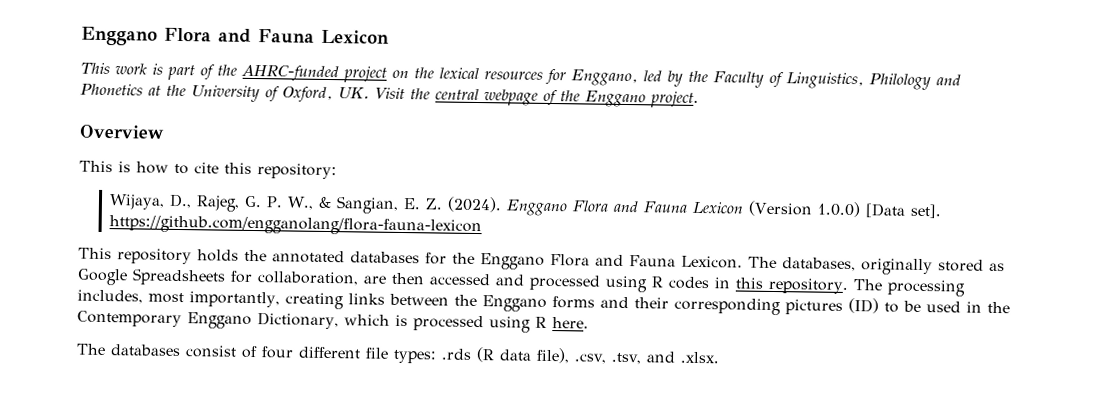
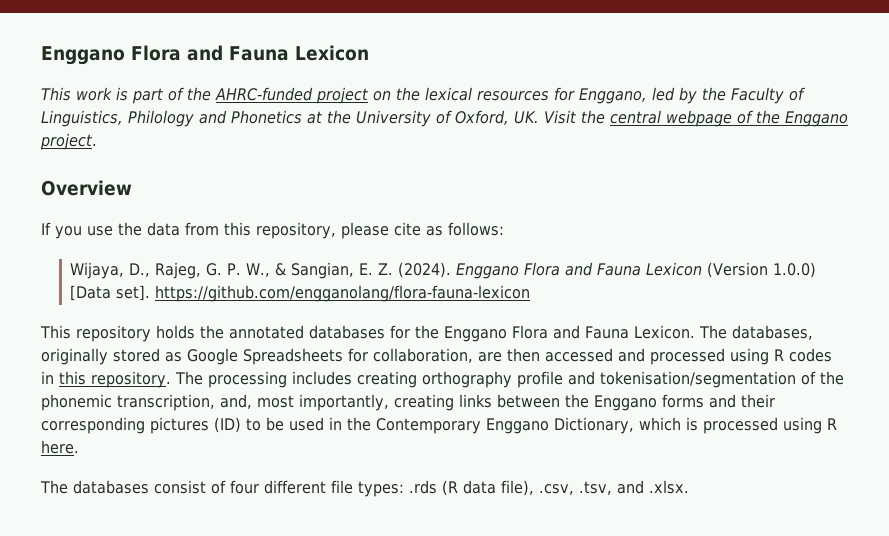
- This is how to cite this repository:
+ If you use the data from this repository, please cite as follows:
- The processing includes, most importantly, creating links between the Enggano forms and their corresponding pictures (ID) to be used in the Contemporary Enggano Dictionary, which is processed using R here.
+ The processing includes creating orthography profile and tokenisation/segmentation of the phonemic transcription, and, most importantly, creating links between the Enggano forms and their corresponding pictures (ID) to be used in the Contemporary Enggano Dictionary, which is processed using R here.

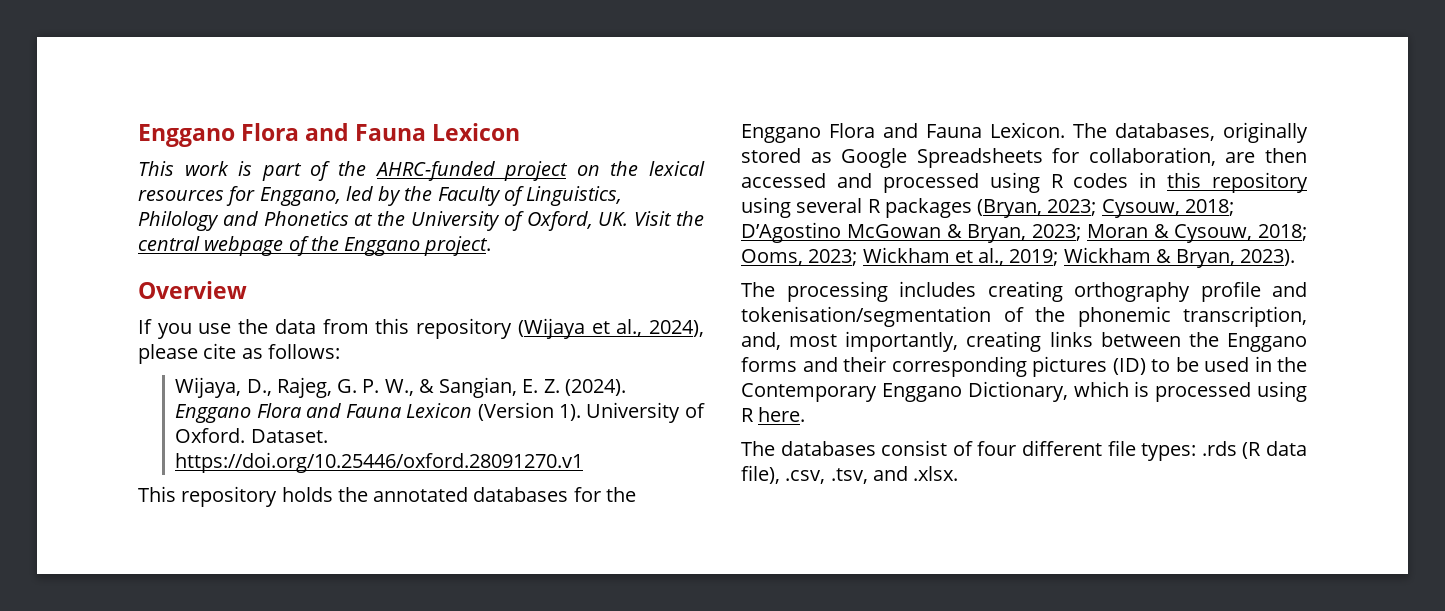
- If you use the data from this repository, please cite as follows:
+ If you use the data from this repository (Wijaya et al., 2024), please cite as follows:
- Enggano Flora and Fauna Lexicon (Version 1.0.0) [Data set]. https://github.com/engganolang/flora-fauna-lexicon
+ Enggano Flora and Fauna Lexicon (Version 1). University of Oxford. Dataset. https://doi.org/10.25446/oxford.28091270.v1
- The databases, originally stored as Google Spreadsheets for collaboration, are then accessed and processed using R codes in this repository. The processing includes creating orthography profile and tokenisation/segmentation of the phonemic transcription, and, most importantly, creating links between the Enggano forms and their corresponding pictures (ID) to be used in the Contemporary Enggano Dictionary, which is processed using R here.
+ The databases, originally stored as Google Spreadsheets for collaboration, are then accessed and processed using R codes in this repository using several R packages (Bryan, 2023; Cysouw, 2018; D’Agostino McGowan & Bryan, 2023; Moran & Cysouw, 2018; Ooms, 2023; Wickham et al., 2019; Wickham & Bryan, 2023).
+ The processing includes creating orthography profile and tokenisation/segmentation of the phonemic transcription, and, most importantly, creating links between the Enggano forms and their corresponding pictures (ID) to be used in the Contemporary Enggano Dictionary, which is processed using R here.

